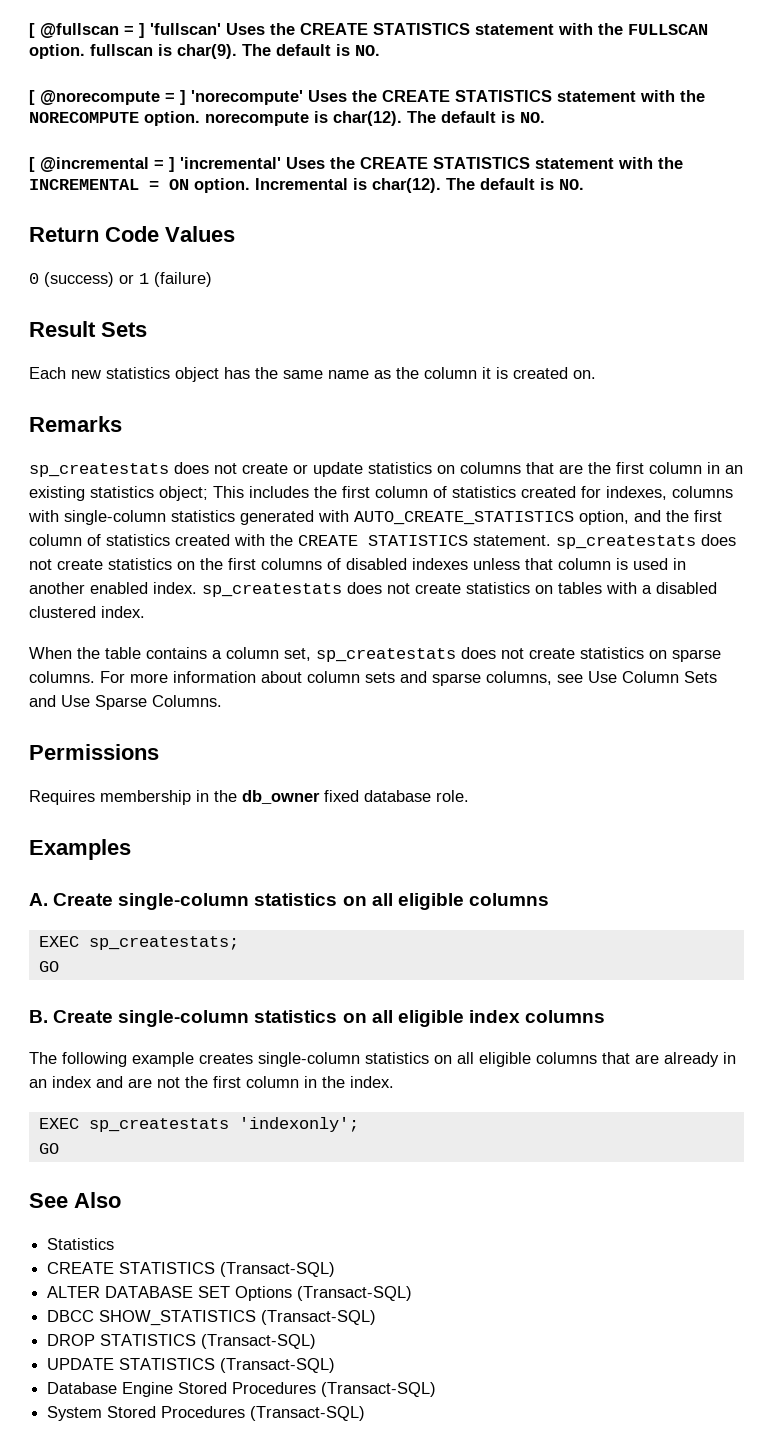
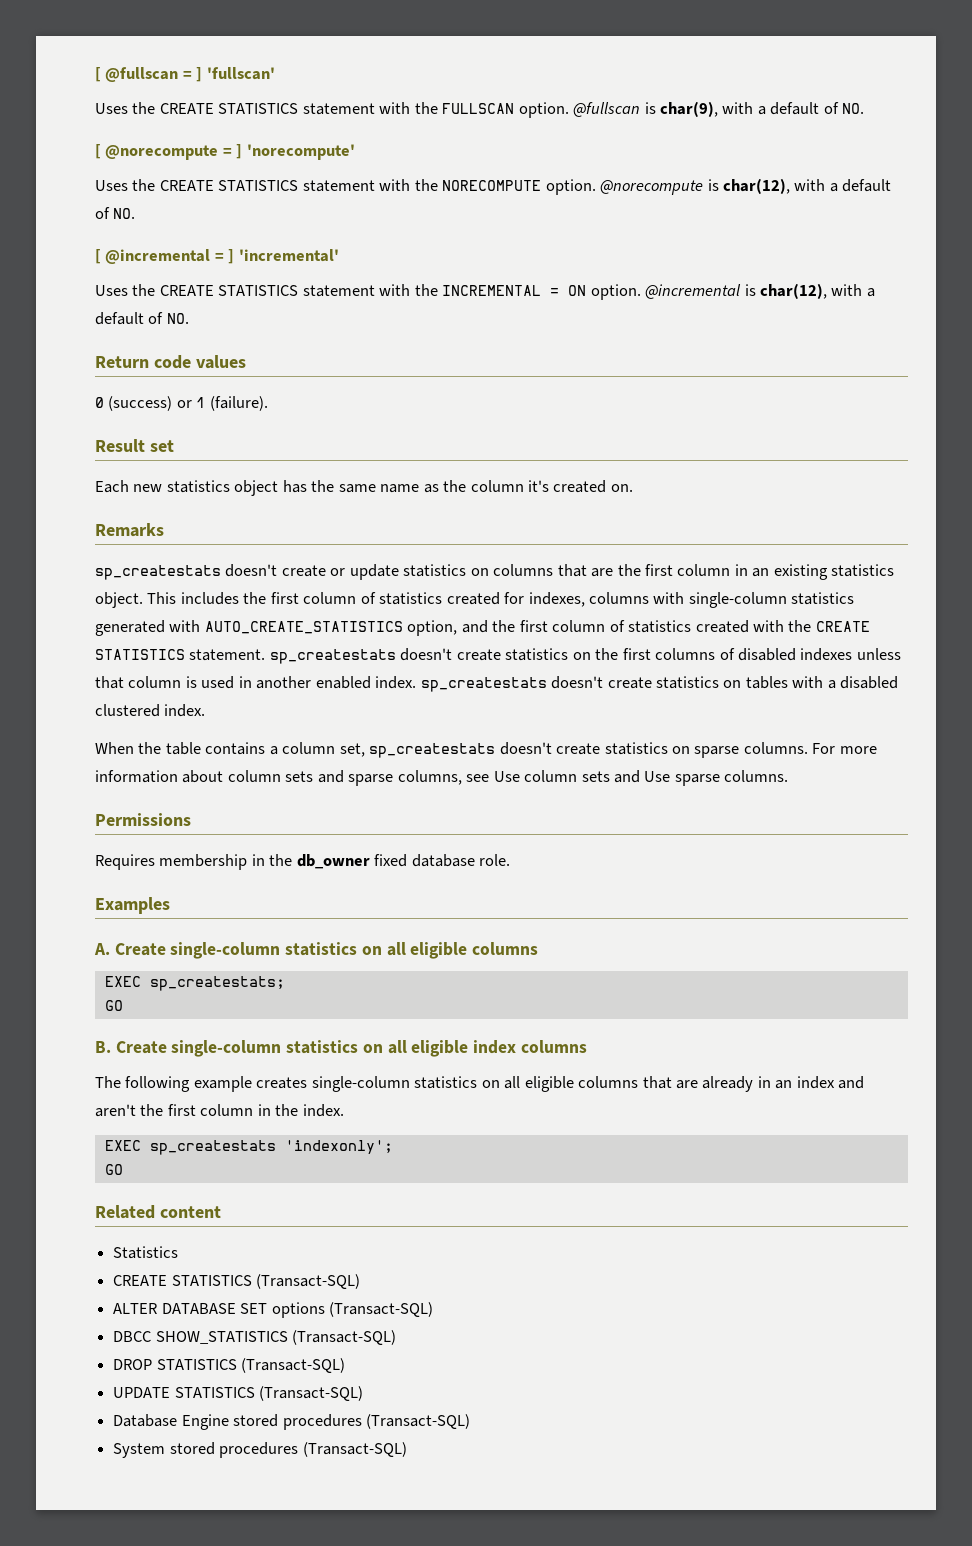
- [ @fullscan = ] 'fullscan' Uses the CREATE STATISTICS statement with the FULLSCAN option. fullscan is char(9). The default is NO.
+ [ @fullscan = ] 'fullscan'
+ Uses the CREATE STATISTICS statement with the FULLSCAN option. @fullscan is char(9), with a default of NO.
- [ @norecompute = ] 'norecompute' Uses the CREATE STATISTICS statement with the NORECOMPUTE option. norecompute is char(12). The default is NO.
+ [ @norecompute = ] 'norecompute'
+ Uses the CREATE STATISTICS statement with the NORECOMPUTE option. @norecompute is char(12), with a default of NO.
- [ @incremental = ] 'incremental' Uses the CREATE STATISTICS statement with the INCREMENTAL = ON option.
+ [ @incremental = ] 'incremental'
+ Uses the CREATE STATISTICS statement with the INCREMENTAL = ON option.
- Incremental is char(12). The default is NO.
+ @incremental is char(12), with a default of NO.
- Return Code Values
+ Return code values
- 0 (success) or 1 (failure)
+ 0 (success) or 1 (failure).
- Result Sets
+ Result set
- Each new statistics object has the same name as the column it is created on.
+ Each new statistics object has the same name as the column it's created on.
- sp_createstats does not create or update statistics on columns that are the first column in an existing statistics object;
+ sp_createstats doesn't create or update statistics on columns that are the first column in an existing statistics object.
- This includes the first column of statistics created for indexes, columns with single-column statistics generated with AUTO_CREATE_STATISTICS option, and the first column of statistics created with the CREATE STATISTICS statement. sp_createstats does not create statistics on the first columns of disabled indexes unless that column is used in another enabled index. sp_createstats does not create statistics on tables with a disabled clustered index.
+ This includes the first column of statistics created for indexes, columns with single-column statistics generated with AUTO_CREATE_STATISTICS option, and the first column of statistics created with the CREATE STATISTICS statement. sp_createstats doesn't create statistics on the first columns of disabled indexes unless that column is used in another enabled index. sp_createstats doesn't create statistics on tables with a disabled clustered index.
- When the table contains a column set, sp_createstats does not create statistics on sparse columns.
+ When the table contains a column set, sp_createstats doesn't create statistics on sparse columns.
- For more information about column sets and sparse columns, see Use Column Sets and Use Sparse Columns.
+ For more information about column sets and sparse columns, see Use column sets and Use sparse columns.
- The following example creates single-column statistics on all eligible columns that are already in an index and are not the first column in the index.
+ The following example creates single-column statistics on all eligible columns that are already in an index and aren't the first column in the index.
- See Also
+ Related content
- ALTER DATABASE SET Options (Transact-SQL)
+ ALTER DATABASE SET options (Transact-SQL)
- Database Engine Stored Procedures (Transact-SQL)
+ Database Engine stored procedures (Transact-SQL)
- System Stored Procedures (Transact-SQL)
+ System stored procedures (Transact-SQL)

